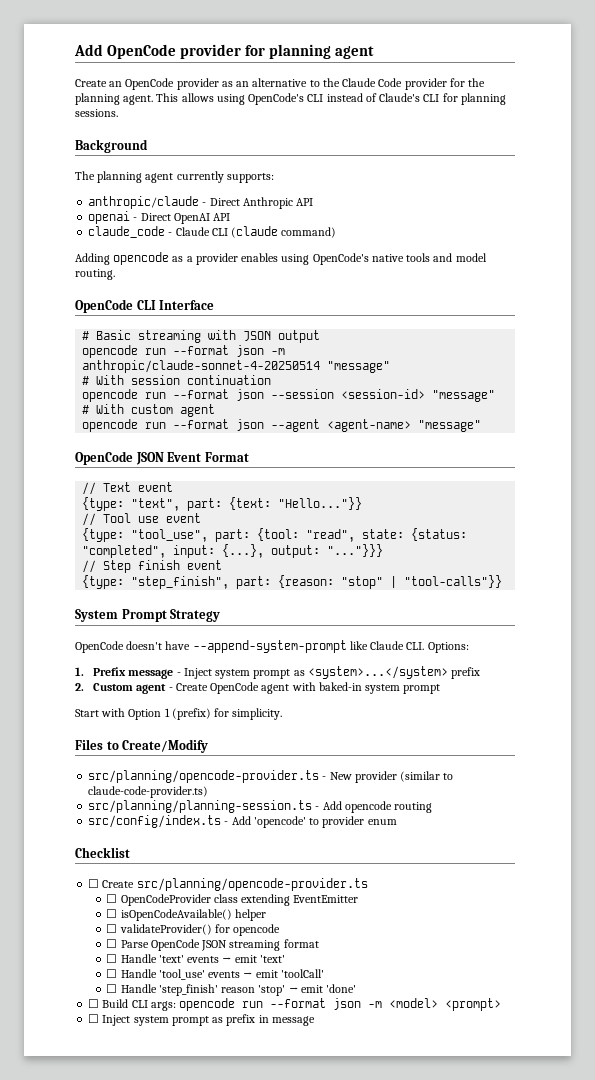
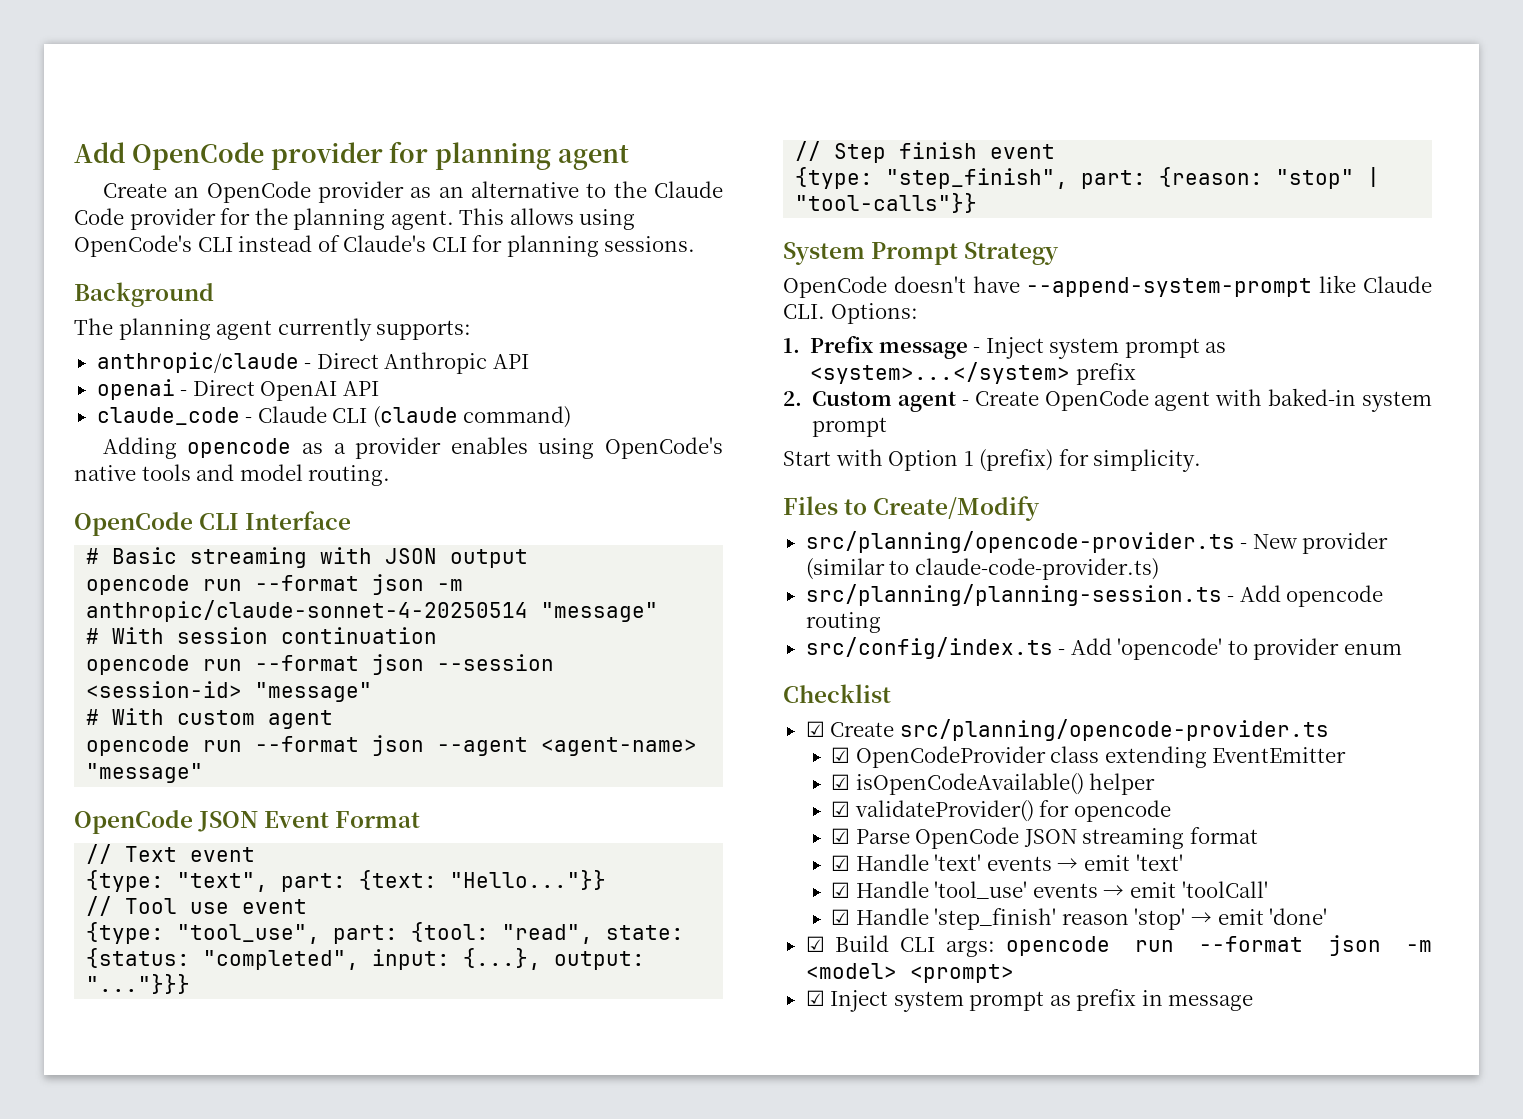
- ☐ Create src/planning/opencode-provider.ts
+ ☑ Create src/planning/opencode-provider.ts
- ☐ OpenCodeProvider class extending EventEmitter
+ ☑ OpenCodeProvider class extending EventEmitter
- ☐ isOpenCodeAvailable() helper
+ ☑ isOpenCodeAvailable() helper
- ☐ validateProvider() for opencode
+ ☑ validateProvider() for opencode
- ☐ Parse OpenCode JSON streaming format
+ ☑ Parse OpenCode JSON streaming format
- ☐ Handle 'text' events → emit 'text'
+ ☑ Handle 'text' events → emit 'text'
- ☐ Handle 'tool_use' events → emit 'toolCall'
+ ☑ Handle 'tool_use' events → emit 'toolCall'
- ☐ Handle 'step_finish' reason 'stop' → emit 'done'
+ ☑ Handle 'step_finish' reason 'stop' → emit 'done'
- ☐ Build CLI args: opencode run --format json -m <model> <prompt>
+ ☑ Build CLI args: opencode run --format json -m <model> <prompt>
- ☐ Inject system prompt as prefix in message
+ ☑ Inject system prompt as prefix in message

